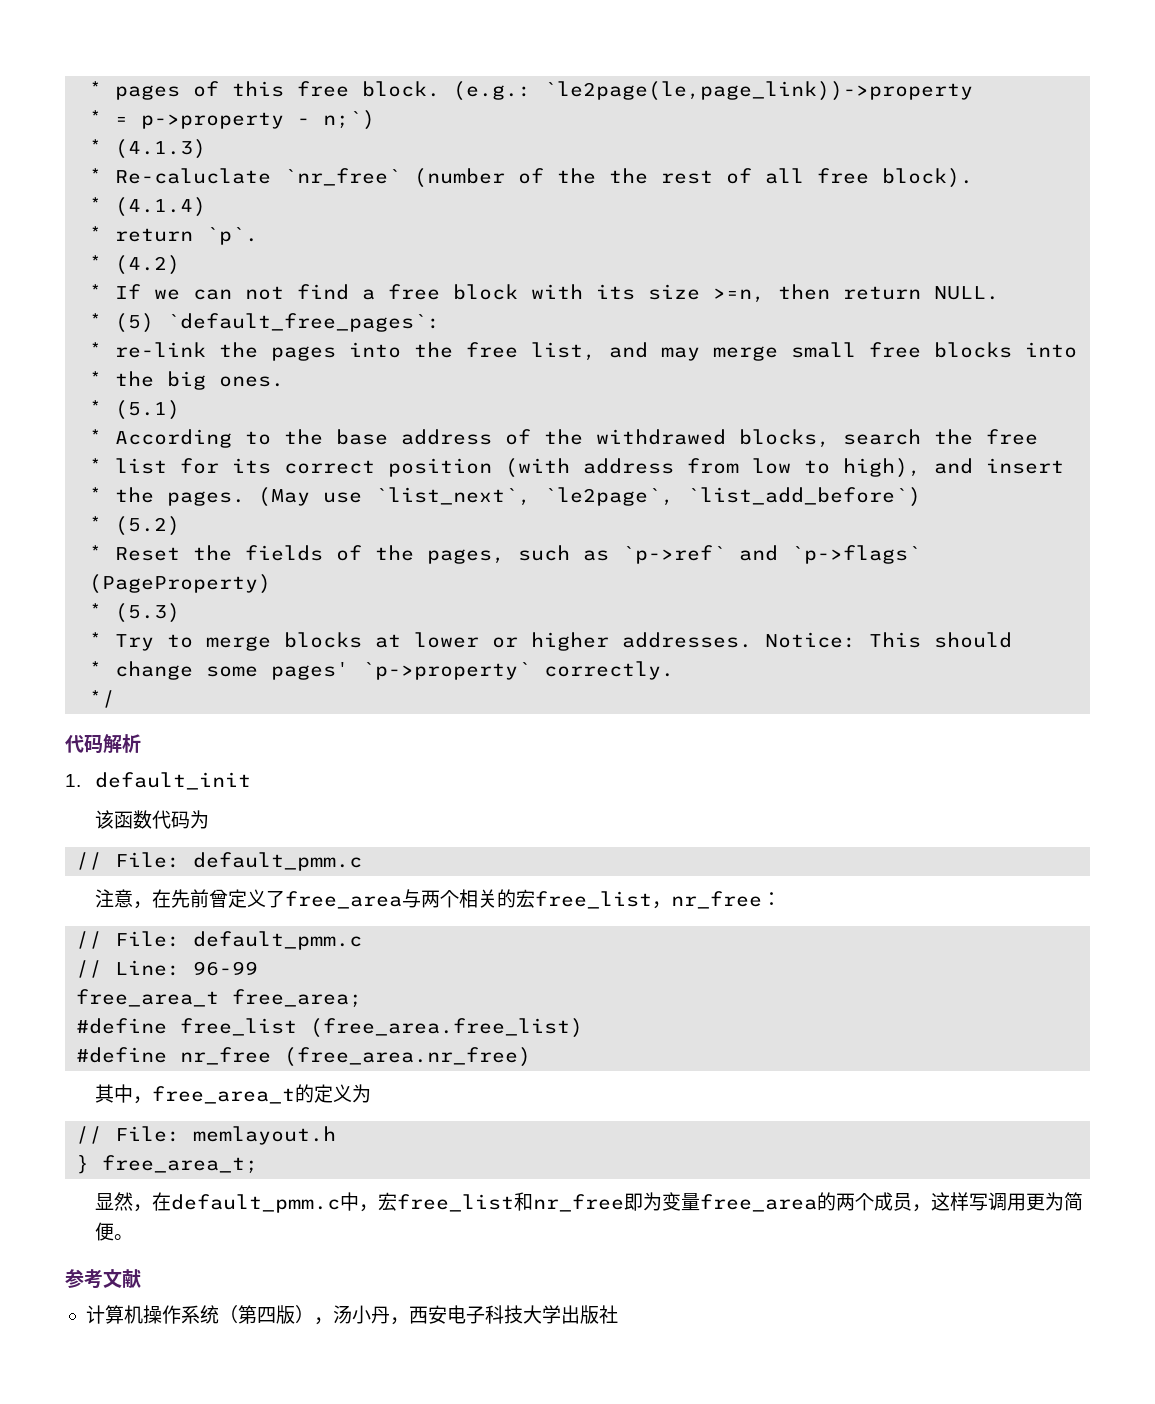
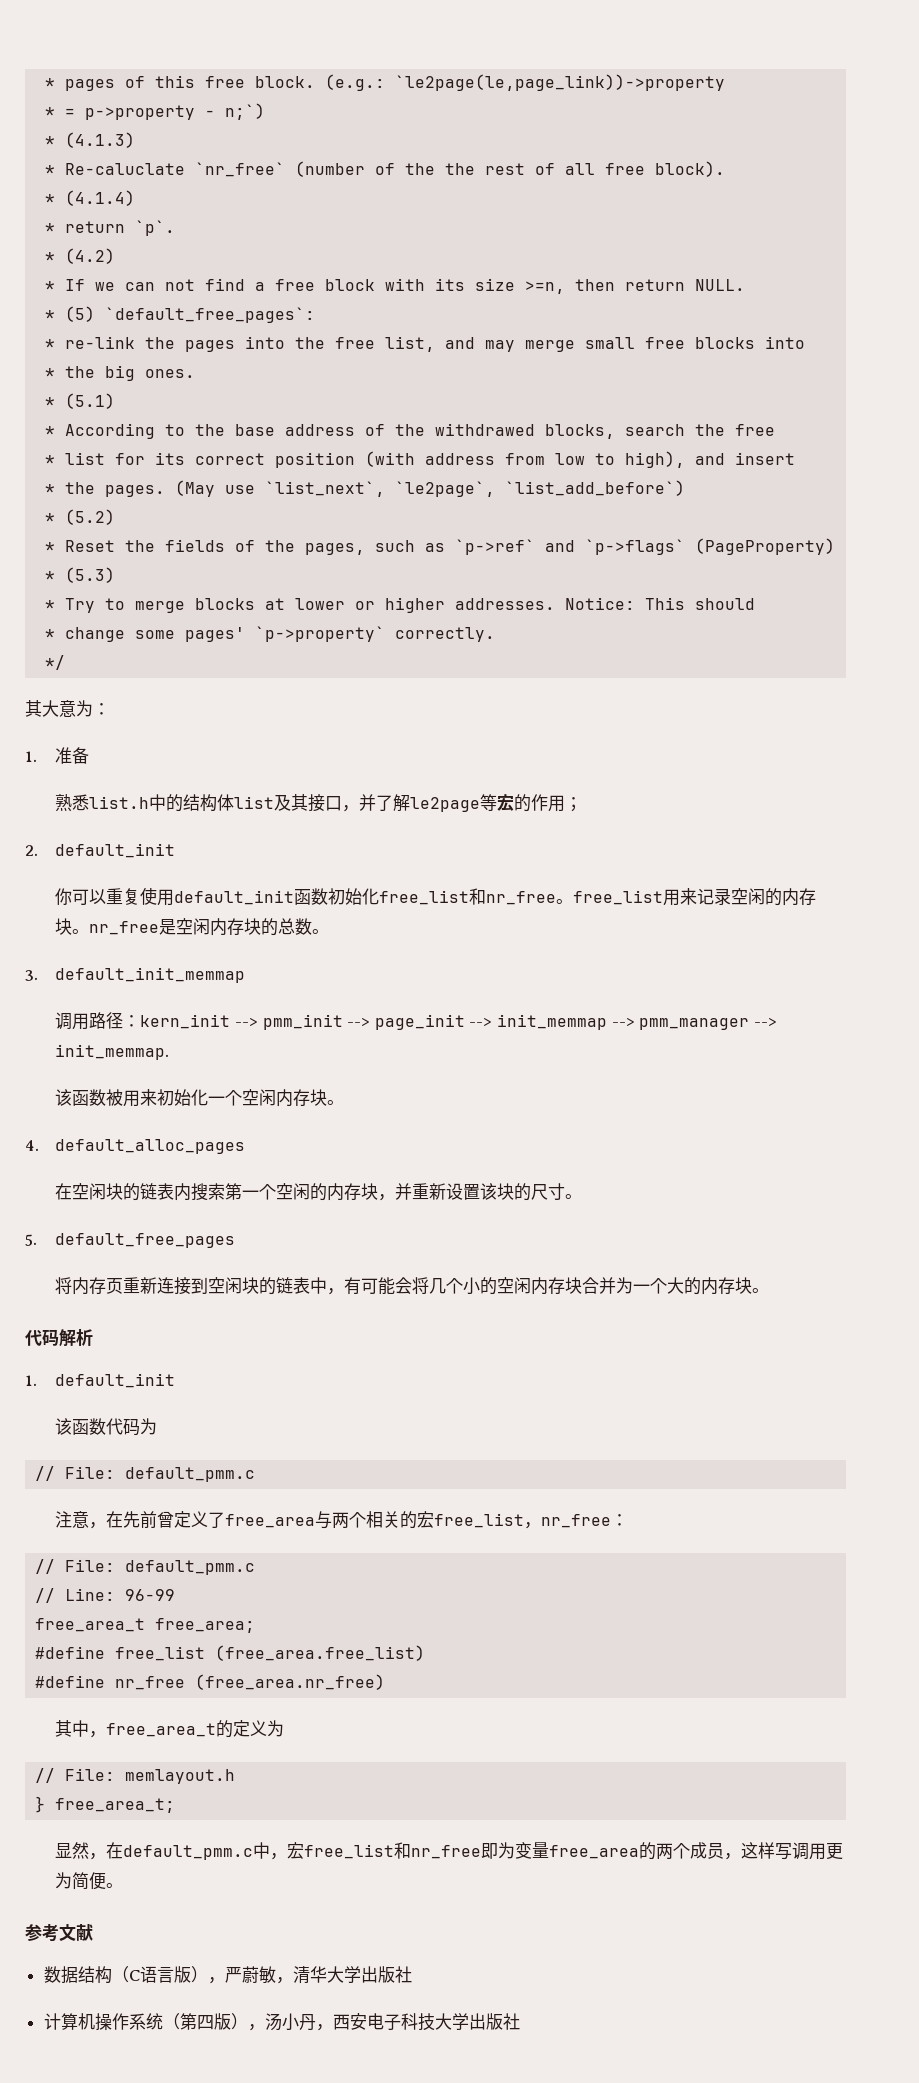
+ 其大意为：
+ 1.准备
+ 熟悉list.h中的结构体list及其接口，并了解le2page等宏的作用；
+ 2. default_init
+ 你可以重复使用default_init函数初始化free_list和nr_free。free_list用来记录空闲的内存块。nr_free是空闲内存块的总数。
+ 3. default_init_memmap
+ 调用路径：kern_init --> pmm_init --> page_init --> init_memmap --> pmm_manager --> init_memmap.
+ 该函数被用来初始化一个空闲内存块。
+ 4. default_alloc_pages
+ 在空闲块的链表内搜索第一个空闲的内存块，并重新设置该块的尺寸。
+ 5. default_free_pages
+ 将内存页重新连接到空闲块的链表中，有可能会将几个小的空闲内存块合并为一个大的内存块。
+ 数据结构（C语言版），严蔚敏，清华大学出版社

